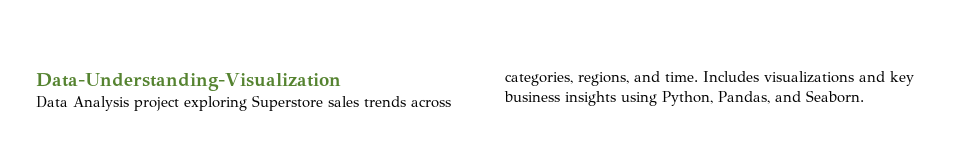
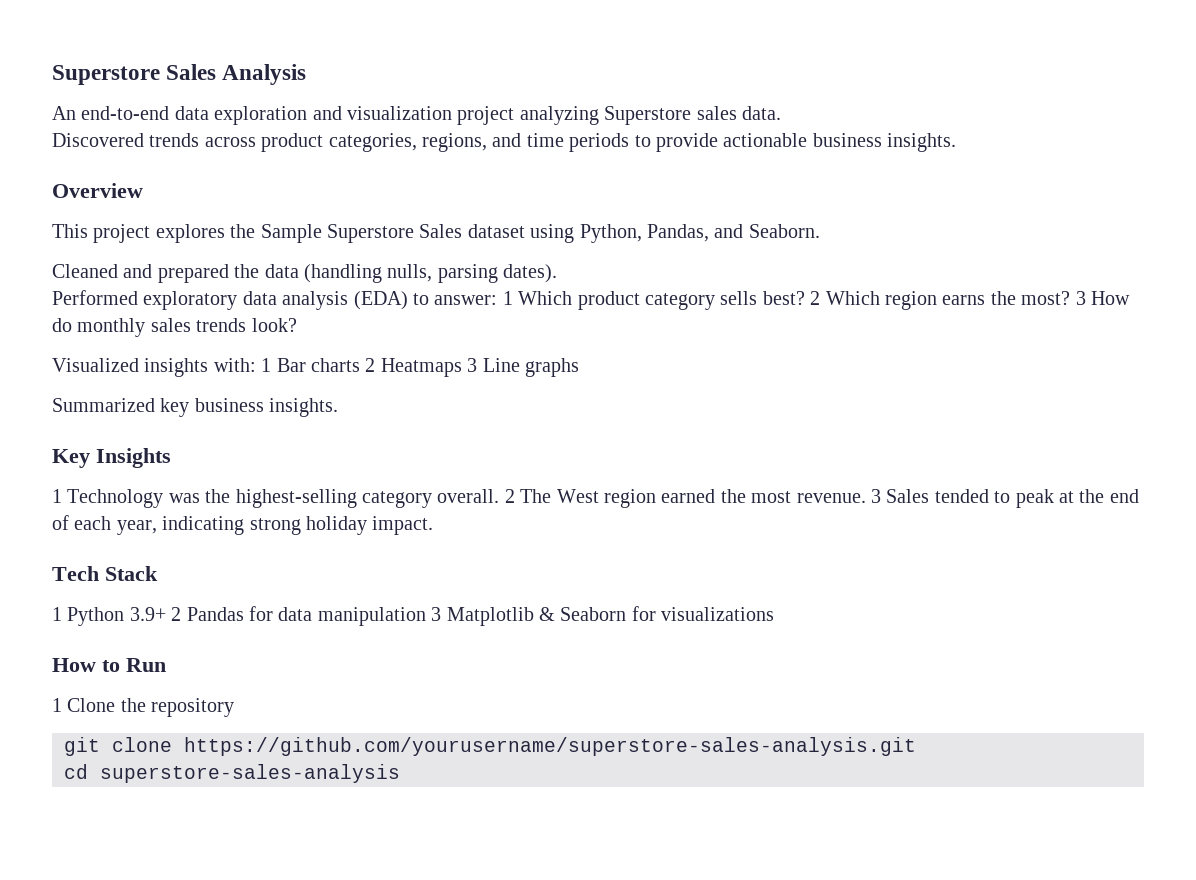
- Data-Understanding-Visualization
- Data Analysis project exploring Superstore sales trends across categories, regions, and time. Includes visualizations and key business insights using Python, Pandas, and Seaborn.
+ Superstore Sales Analysis
+ An end-to-end data exploration and visualization project analyzing Superstore sales data.
+ Discovered trends across product categories, regions, and time periods to provide actionable business insights.
+ Overview
+ This project explores the Sample Superstore Sales dataset using Python, Pandas, and Seaborn.
+ Cleaned and prepared the data (handling nulls, parsing dates).
+ Performed exploratory data analysis (EDA) to answer: 1 Which product category sells best? 2 Which region earns the most? 3 How do monthly sales trends look?
+ Visualized insights with: 1 Bar charts 2 Heatmaps 3 Line graphs
+ Summarized key business insights.
+ Key Insights
+ 1 Technology was the highest-selling category overall. 2 The West region earned the most revenue. 3 Sales tended to peak at the end of each year, indicating strong holiday impact.
+ Tech Stack
+ 1 Python 3.9+ 2 Pandas for data manipulation 3 Matplotlib & Seaborn for visualizations
+ How to Run
+ 1 Clone the repository
+ git clone https://github.com/yourusername/superstore-sales-analysis.git
+ cd superstore-sales-analysis

